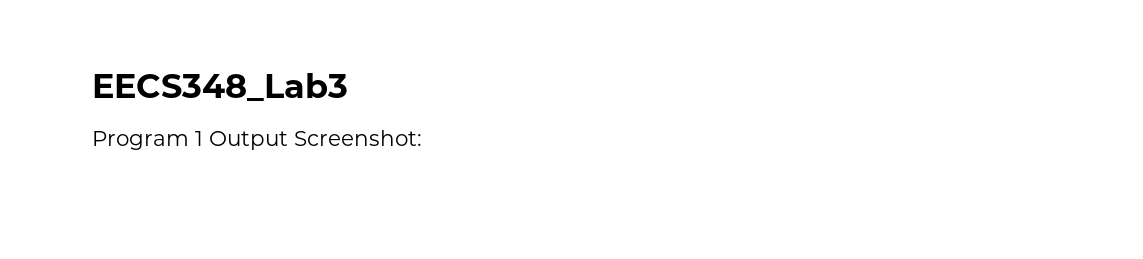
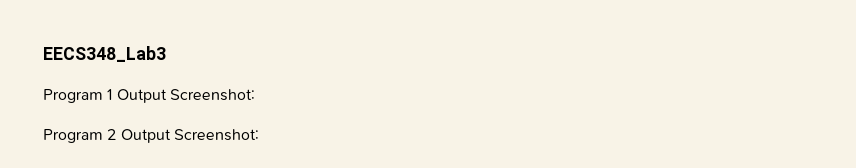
+ Program 2 Output Screenshot:

